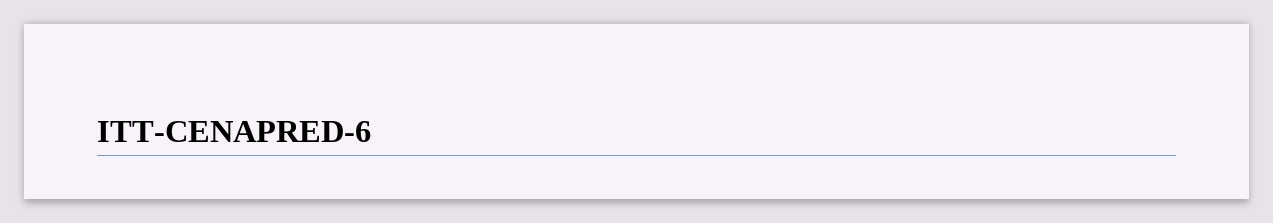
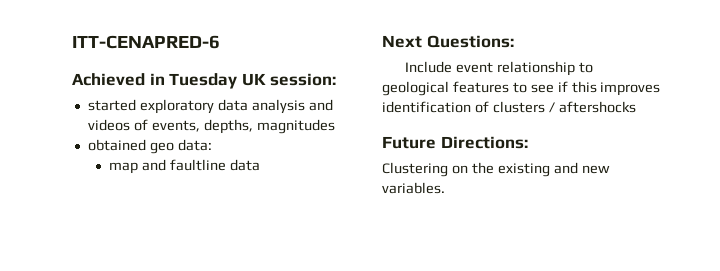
+ Achieved in Tuesday UK session:
+ started exploratory data analysis and videos of events, depths, magnitudes
+ obtained geo data:
+ map and faultline data
+ Next Questions:
+ Include event relationship to geological features to see if this improves identification of clusters / aftershocks
+ Future Directions:
+ Clustering on the existing and new variables.

